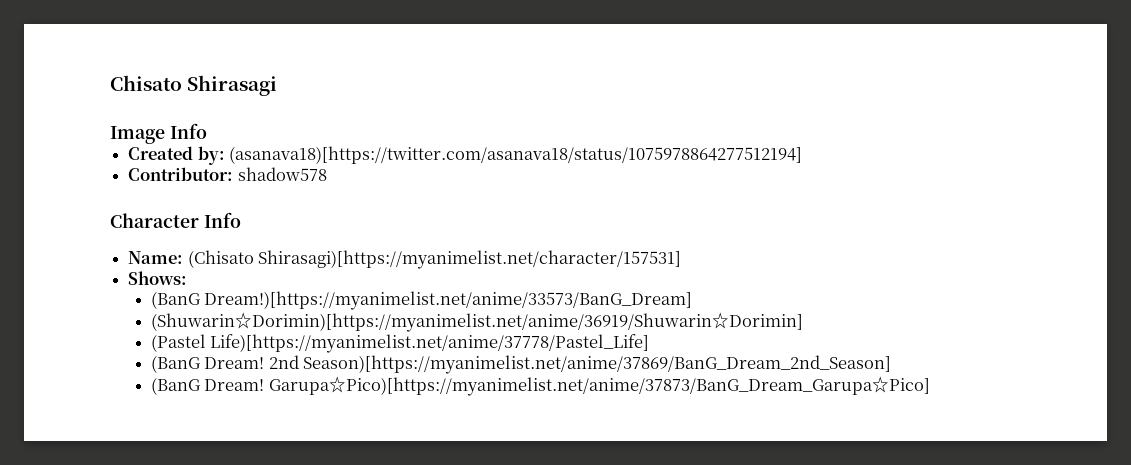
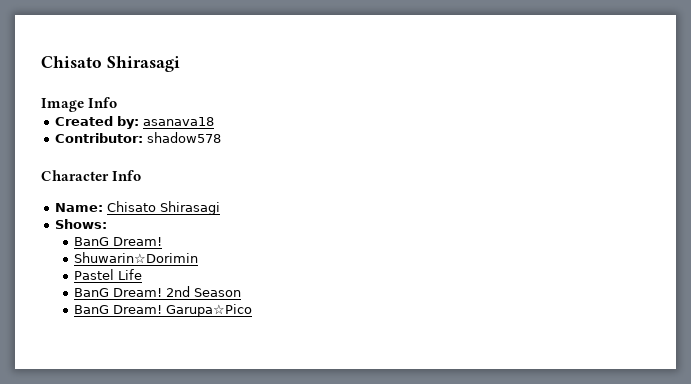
- Created by: (asanava18)[https://twitter.com/asanava18/status/1075978864277512194]
+ Created by: asanava18
- Name: (Chisato Shirasagi)[https://myanimelist.net/character/157531]
+ Name: Chisato Shirasagi
  Shows:
- (BanG Dream!)[https://myanimelist.net/anime/33573/BanG_Dream]
- (Shuwarin☆Dorimin)[https://myanimelist.net/anime/36919/Shuwarin☆Dorimin]
- (Pastel Life)[https://myanimelist.net/anime/37778/Pastel_Life]
- (BanG Dream! 2nd Season)[https://myanimelist.net/anime/37869/BanG_Dream_2nd_Season]
- (BanG Dream! Garupa☆Pico)[https://myanimelist.net/anime/37873/BanG_Dream_Garupa☆Pico]
+ BanG Dream!
+ Shuwarin☆Dorimin
+ Pastel Life
+ BanG Dream! 2nd Season
+ BanG Dream! Garupa☆Pico

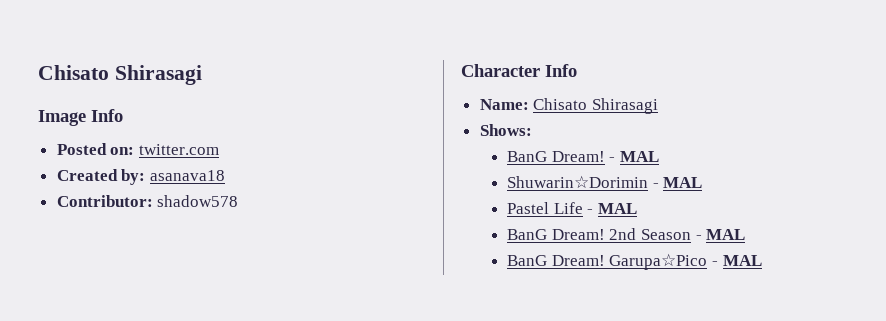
+ Posted on: twitter.com
  Shows:
- BanG Dream!
+ BanG Dream! - MAL
- Shuwarin☆Dorimin
+ Shuwarin☆Dorimin - MAL
- Pastel Life
+ Pastel Life - MAL
- 2nd Season
+ 2nd Season - MAL
- Garupa☆Pico
+ Garupa☆Pico - MAL

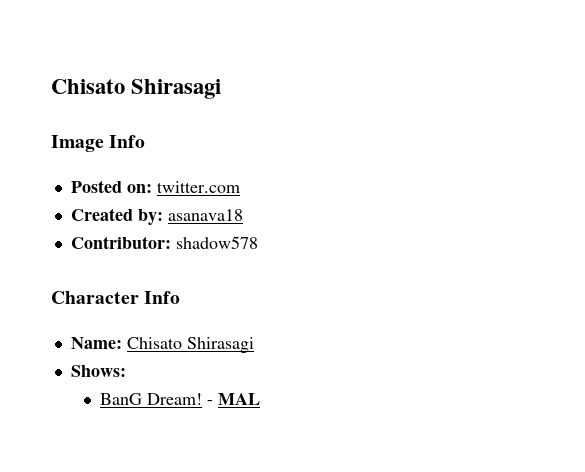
- Shuwarin☆Dorimin - MAL
- Pastel Life - MAL
- BanG Dream! 2nd Season - MAL
- BanG Dream! Garupa☆Pico - MAL

